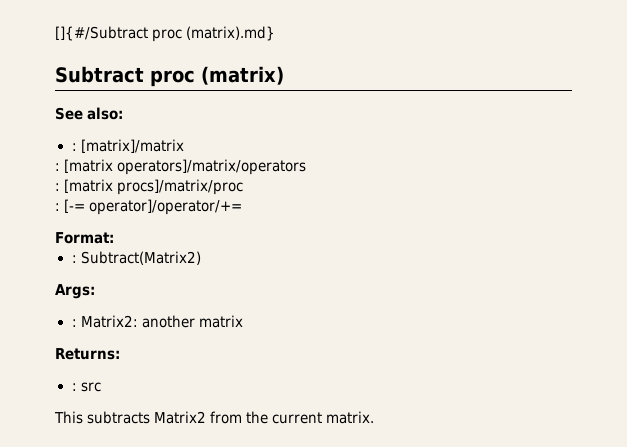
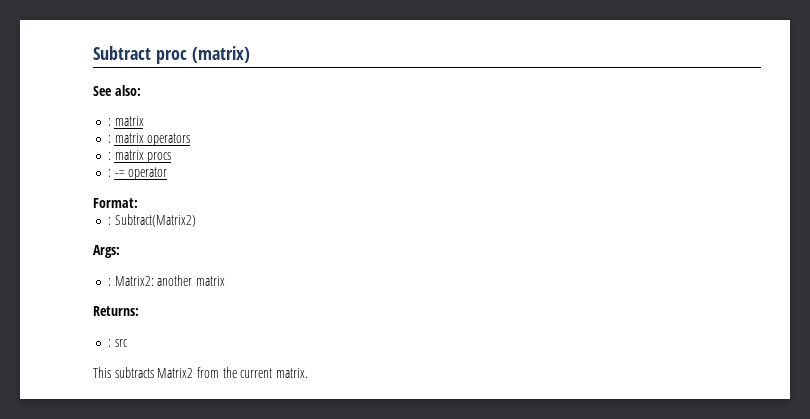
- []{#/Subtract proc (matrix).md}
  See also:
- : [matrix]/matrix
- : [matrix operators]/matrix/operators
- : [matrix procs]/matrix/proc
- : [-= operator]/operator/+=
+ : matrix
+ : matrix operators
+ : matrix procs
+ : -= operator

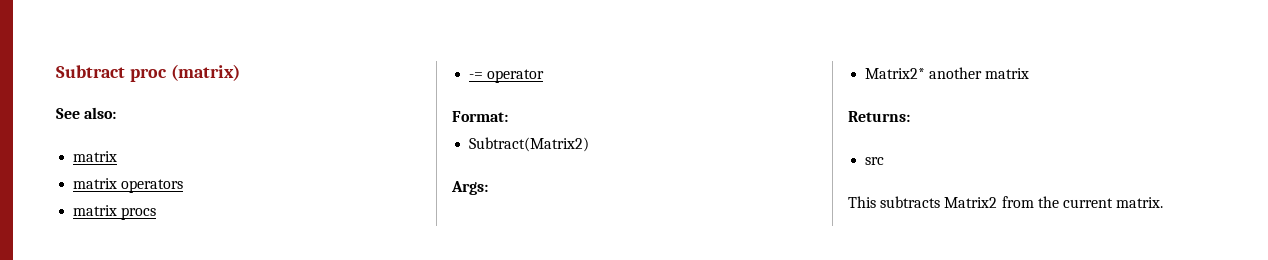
  See also:
- : matrix
- : matrix operators
+ matrix
+ matrix operators
- : matrix procs
+ matrix procs
- : -= operator
+ -= operator
- : Subtract(Matrix2)
+ Subtract(Matrix2)
- : Matrix2: another matrix
+ Matrix2* another matrix
- : src
+ src

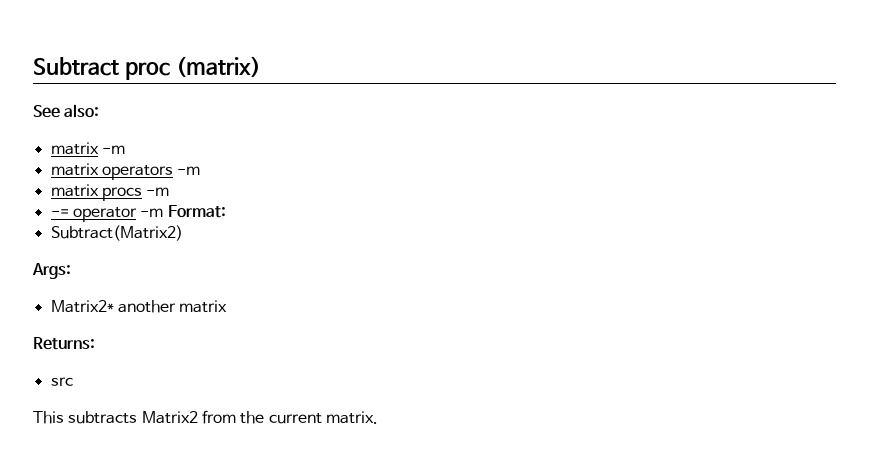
  See also:
- matrix
+ matrix -m
- matrix operators
+ matrix operators -m
- matrix procs
+ matrix procs -m
- -= operator
- Format:
+ -= operator -m Format:

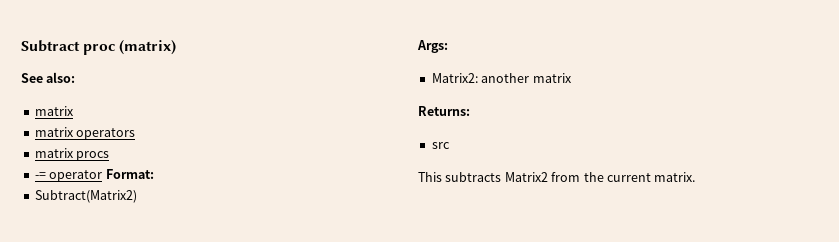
  See also:
- matrix -m
+ matrix
- matrix operators -m
+ matrix operators
- matrix procs -m
+ matrix procs
- -= operator -m Format:
+ -= operator Format:
- Matrix2* another matrix
+ Matrix2: another matrix

